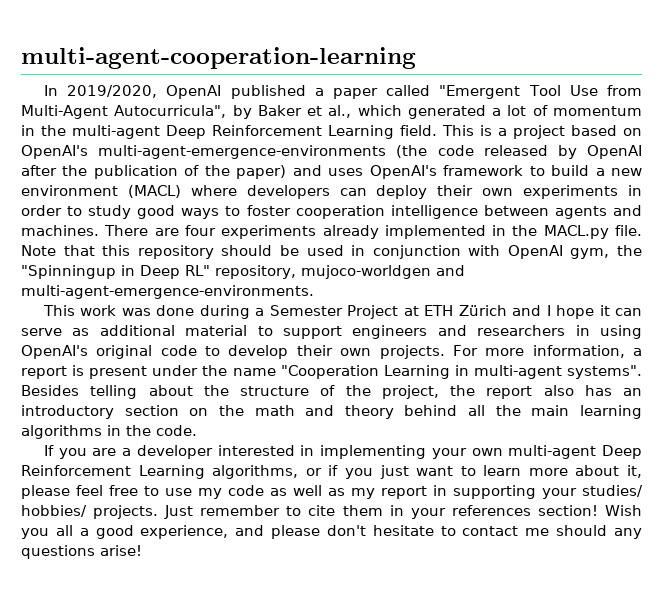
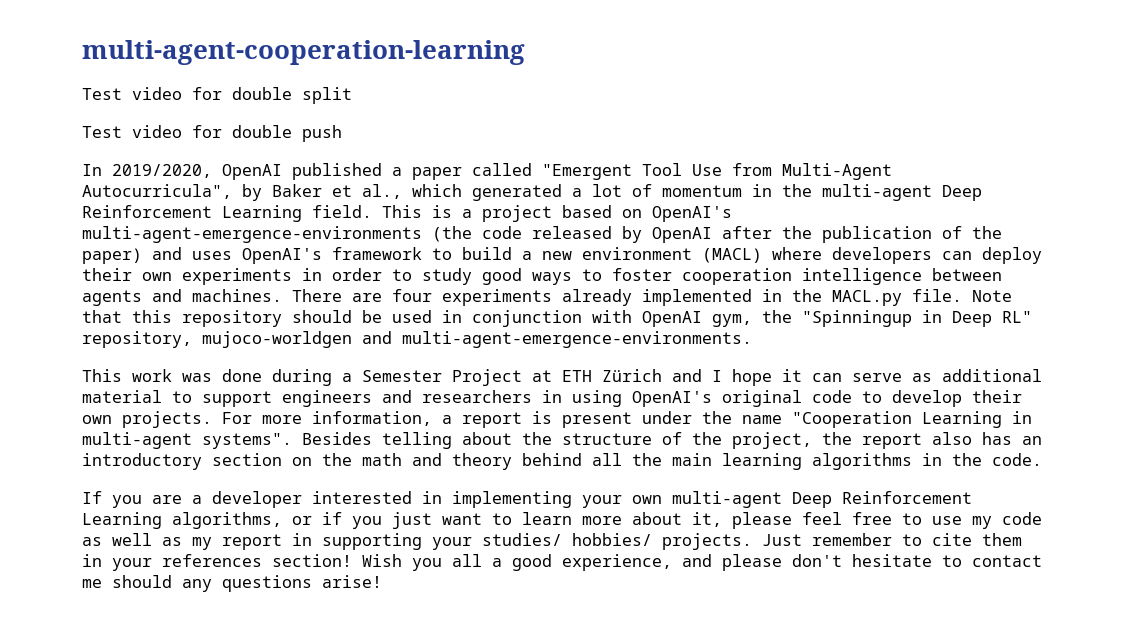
+ Test video for double split
+ Test video for double push

